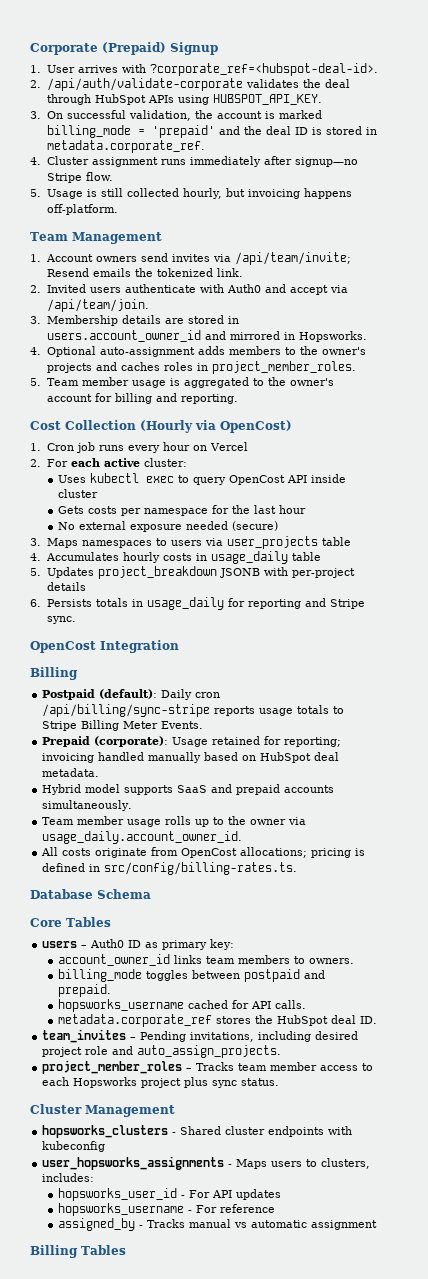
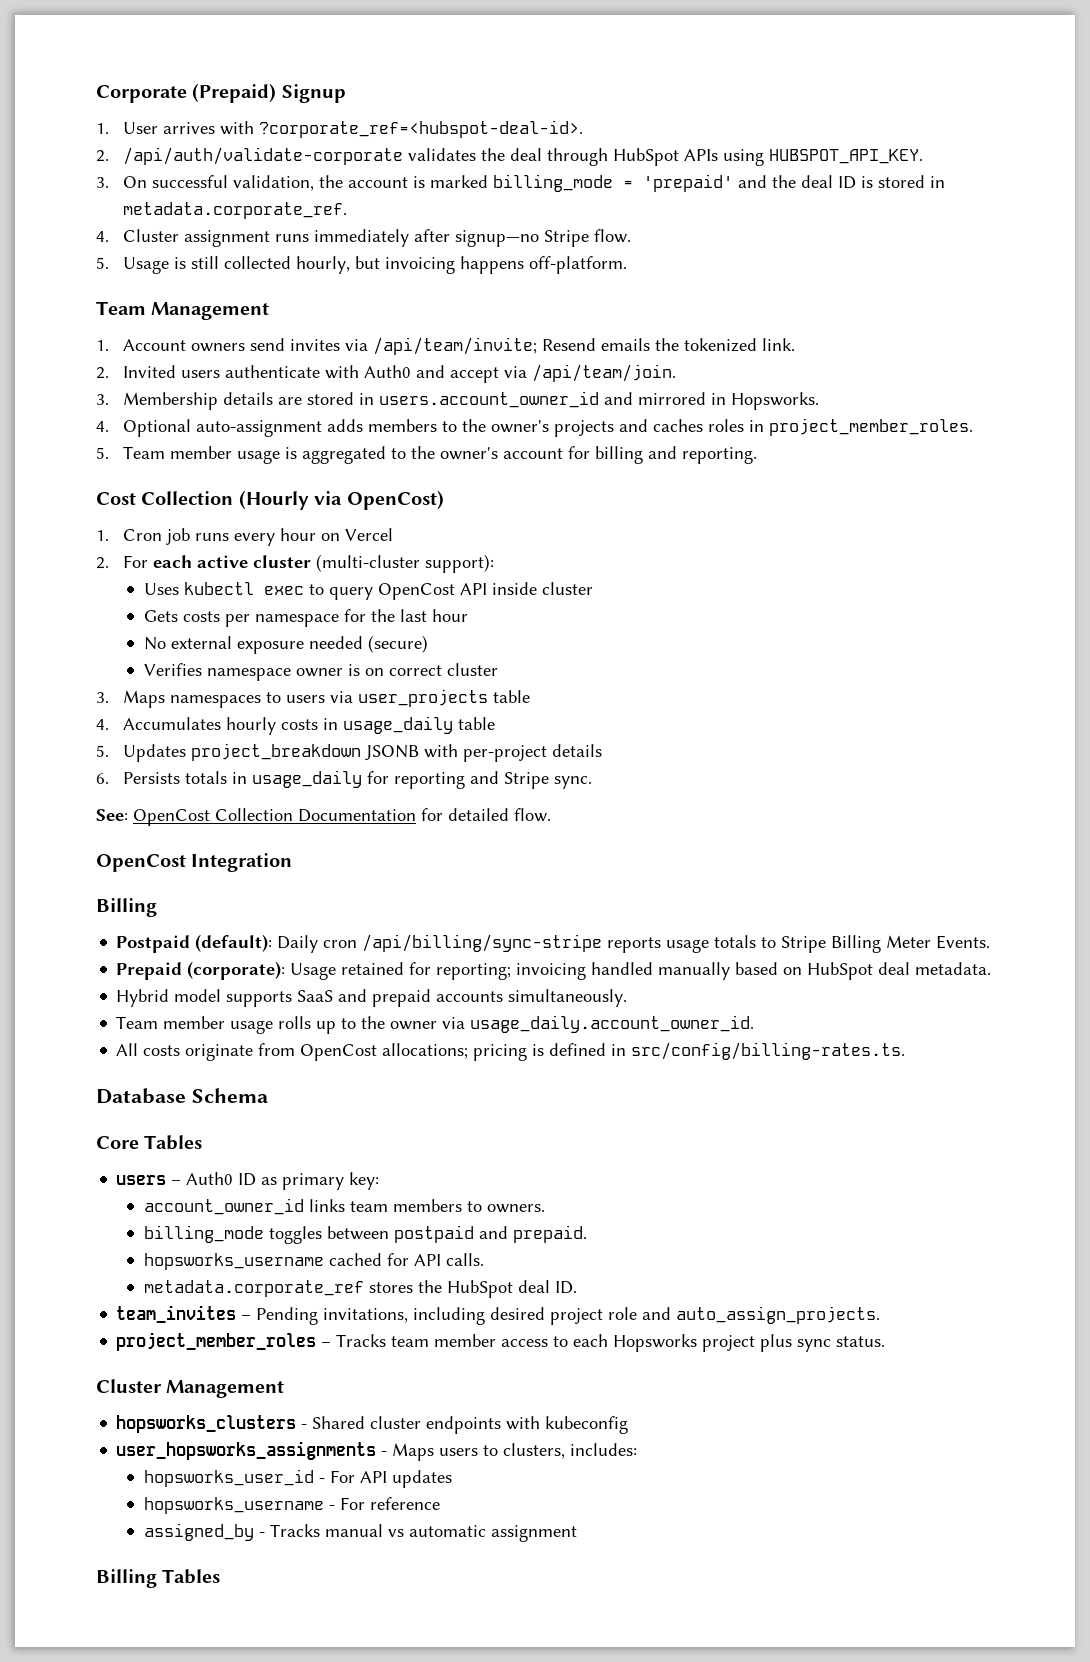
- 2. For each active cluster:
+ 2. For each active cluster (multi-cluster support):
+ Verifies namespace owner is on correct cluster
+ See: OpenCost Collection Documentation for detailed flow.

